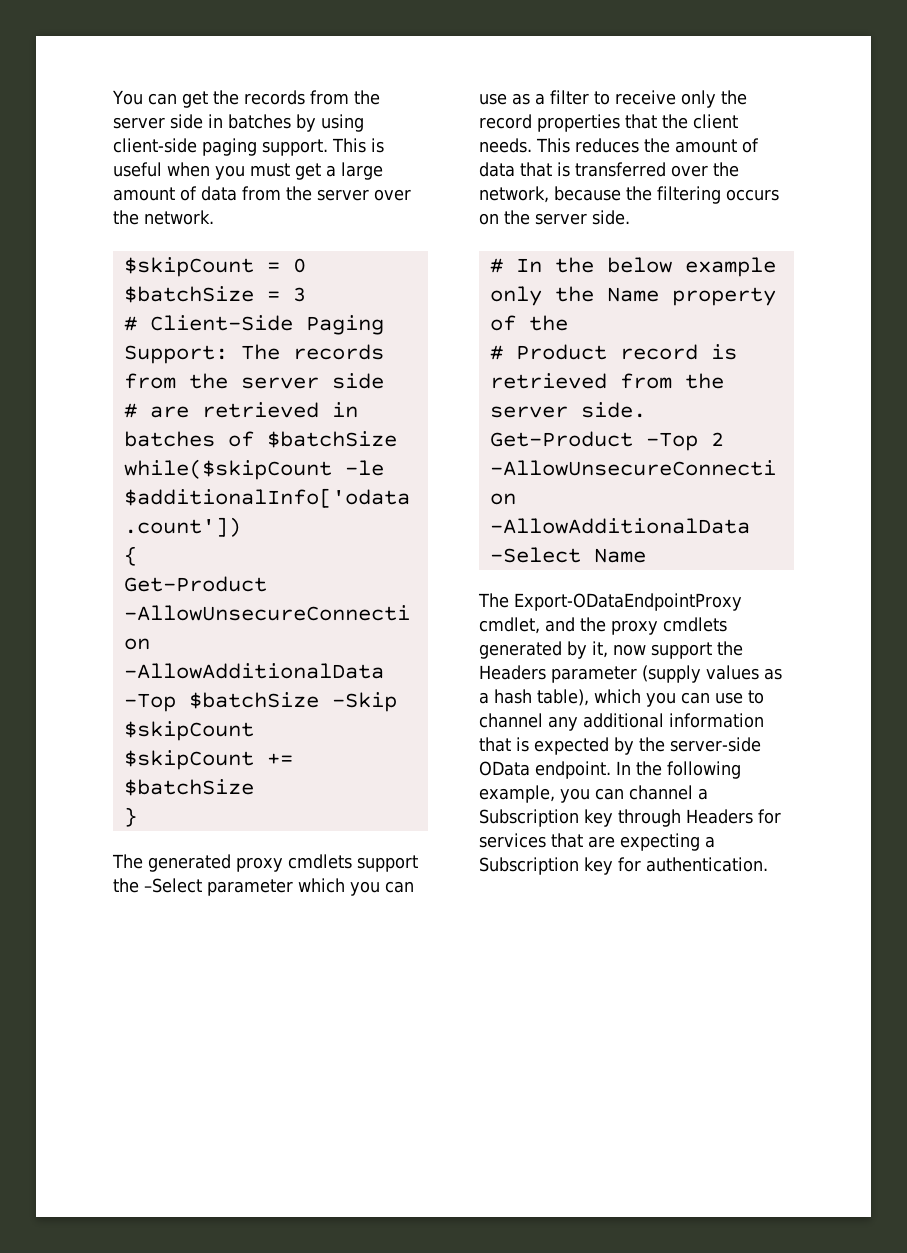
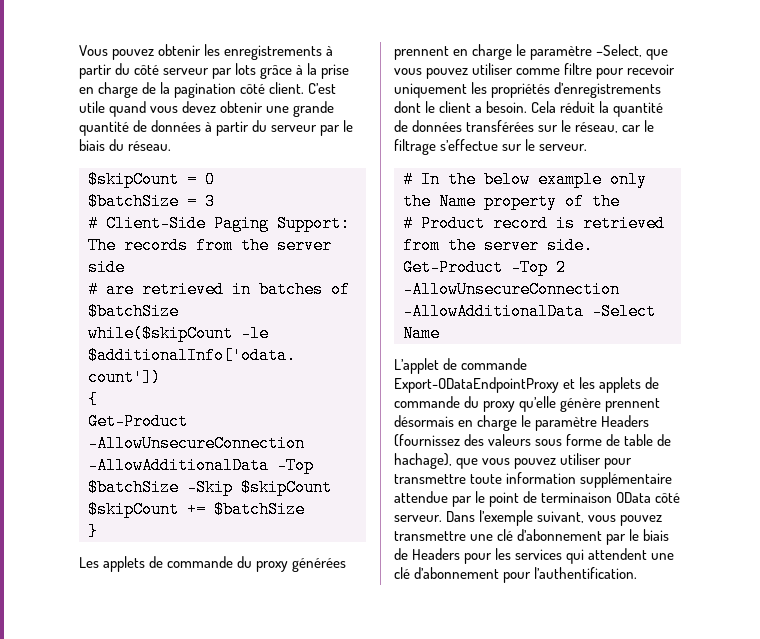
- You can get the records from the server side in batches by using client-side paging support. This is useful when you must get a large amount of data from the server over the network.
+ Vous pouvez obtenir les enregistrements à partir du côté serveur par lots grâce à la prise en charge de la pagination côté client. C’est utile quand vous devez obtenir une grande quantité de données à partir du serveur par le biais du réseau.
- The generated proxy cmdlets support the –Select parameter which you can use as a filter to receive only the record properties that the client needs. This reduces the amount of data that is transferred over the network, because the filtering occurs on the server side.
+ Les applets de commande du proxy générées prennent en charge le paramètre –Select, que vous pouvez utiliser comme filtre pour recevoir uniquement les propriétés d’enregistrements dont le client a besoin. Cela réduit la quantité de données transférées sur le réseau, car le filtrage s’effectue sur le serveur.
- The Export-ODataEndpointProxy cmdlet, and the proxy cmdlets generated by it, now support the Headers parameter (supply values as a hash table), which you can use to channel any additional information that is expected by the server-side OData endpoint. In the following example, you can channel a Subscription key through Headers for services that are expecting a Subscription key for authentication.
+ L’applet de commande Export-ODataEndpointProxy et les applets de commande du proxy qu’elle génère prennent désormais en charge le paramètre Headers (fournissez des valeurs sous forme de table de hachage), que vous pouvez utiliser pour transmettre toute information supplémentaire attendue par le point de terminaison OData côté serveur. Dans l’exemple suivant, vous pouvez transmettre une clé d’abonnement par le biais de Headers pour les services qui attendent une clé d’abonnement pour l’authentification.

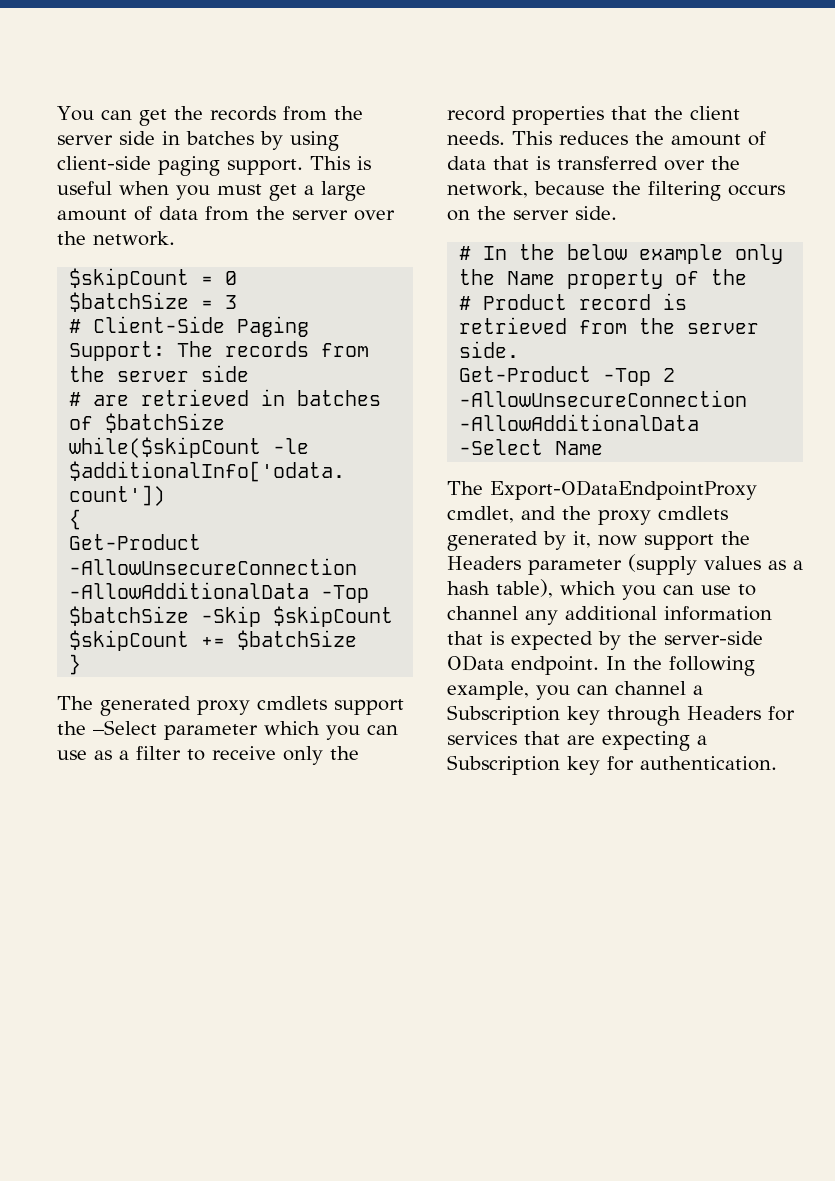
- Vous pouvez obtenir les enregistrements à partir du côté serveur par lots grâce à la prise en charge de la pagination côté client. C’est utile quand vous devez obtenir une grande quantité de données à partir du serveur par le biais du réseau.
+ You can get the records from the server side in batches by using client-side paging support. This is useful when you must get a large amount of data from the server over the network.
- Les applets de commande du proxy générées prennent en charge le paramètre –Select, que vous pouvez utiliser comme filtre pour recevoir uniquement les propriétés d’enregistrements dont le client a besoin. Cela réduit la quantité de données transférées sur le réseau, car le filtrage s’effectue sur le serveur.
+ The generated proxy cmdlets support the –Select parameter which you can use as a filter to receive only the record properties that the client needs. This reduces the amount of data that is transferred over the network, because the filtering occurs on the server side.
- L’applet de commande Export-ODataEndpointProxy et les applets de commande du proxy qu’elle génère prennent désormais en charge le paramètre Headers (fournissez des valeurs sous forme de table de hachage), que vous pouvez utiliser pour transmettre toute information supplémentaire attendue par le point de terminaison OData côté serveur. Dans l’exemple suivant, vous pouvez transmettre une clé d’abonnement par le biais de Headers pour les services qui attendent une clé d’abonnement pour l’authentification.
+ The Export-ODataEndpointProxy cmdlet, and the proxy cmdlets generated by it, now support the Headers parameter (supply values as a hash table), which you can use to channel any additional information that is expected by the server-side OData endpoint. In the following example, you can channel a Subscription key through Headers for services that are expecting a Subscription key for authentication.

